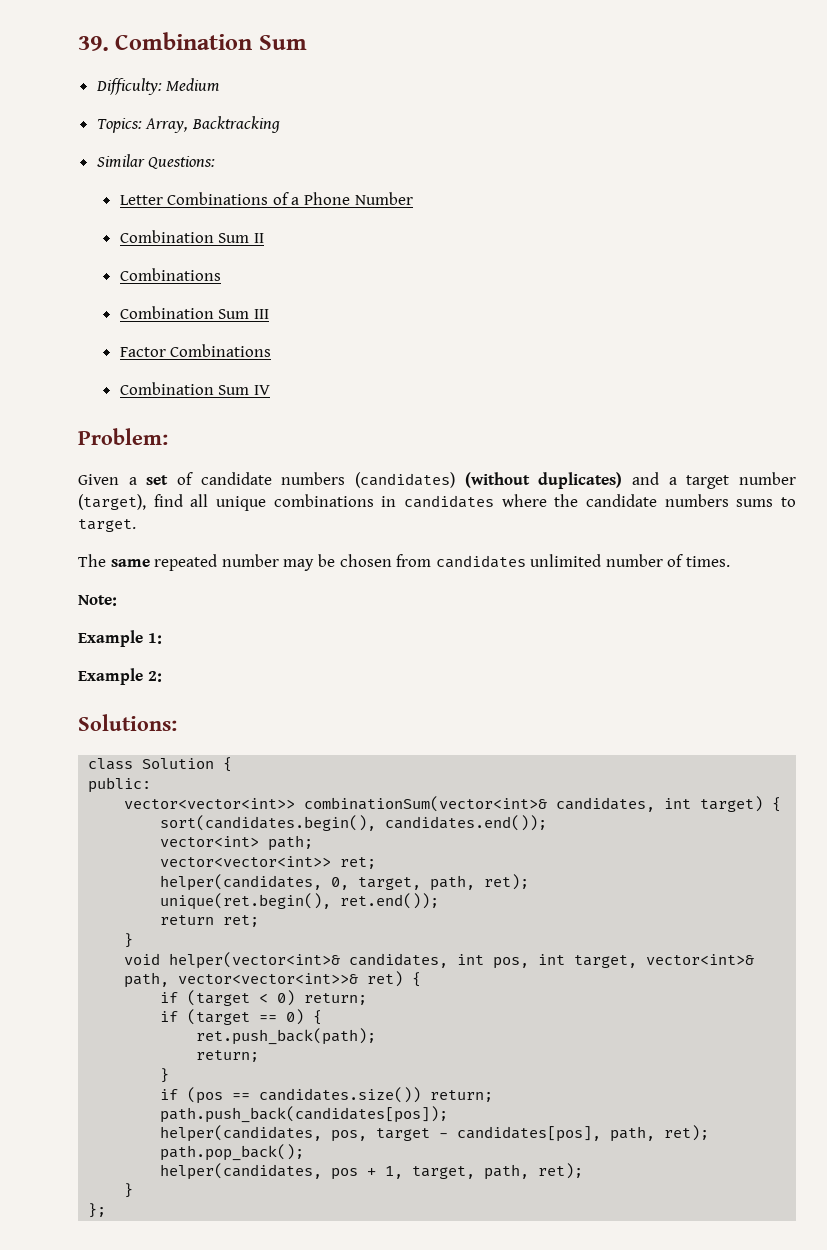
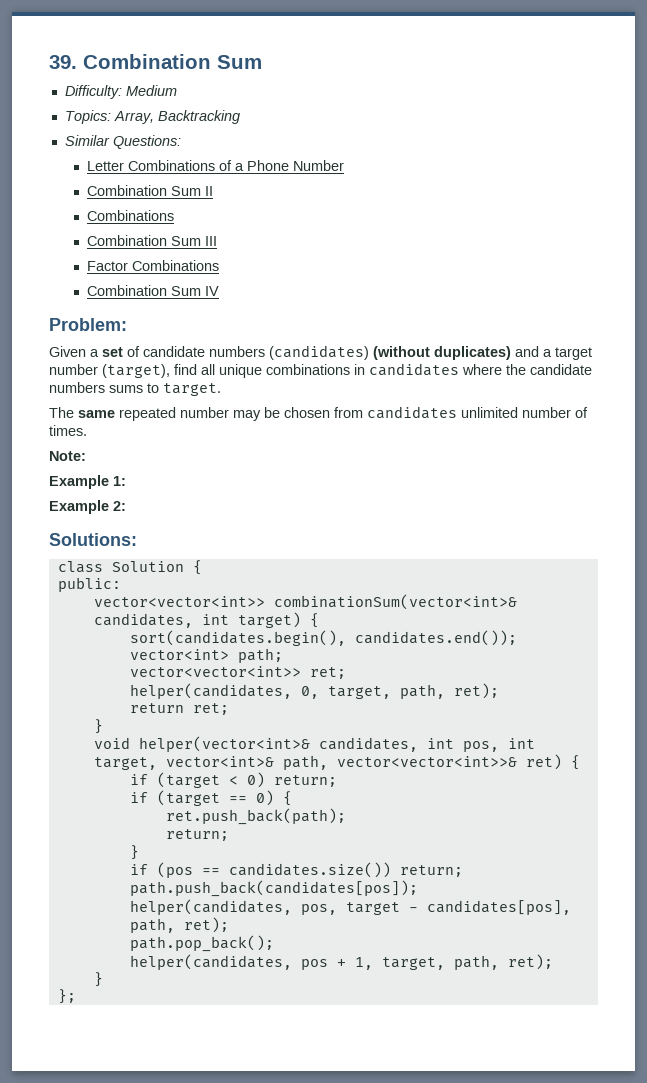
- unique(ret.begin(), ret.end());

